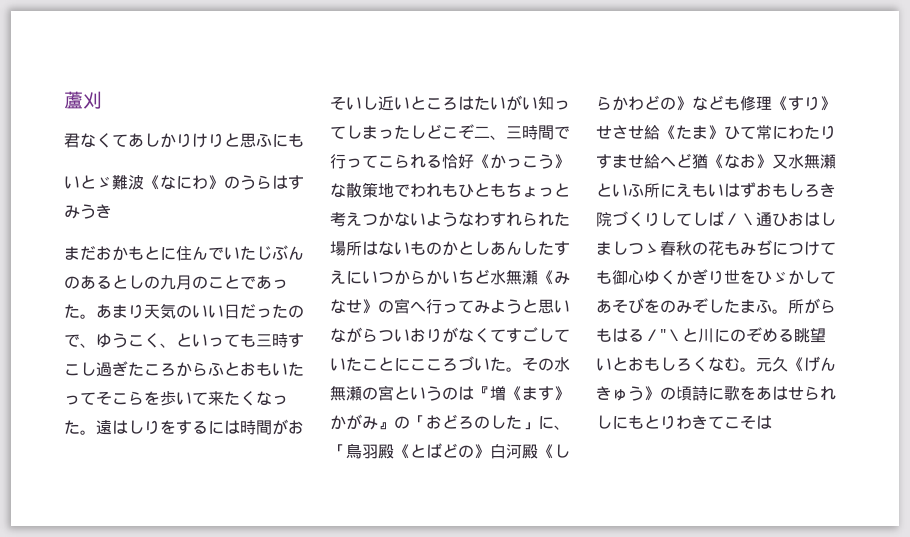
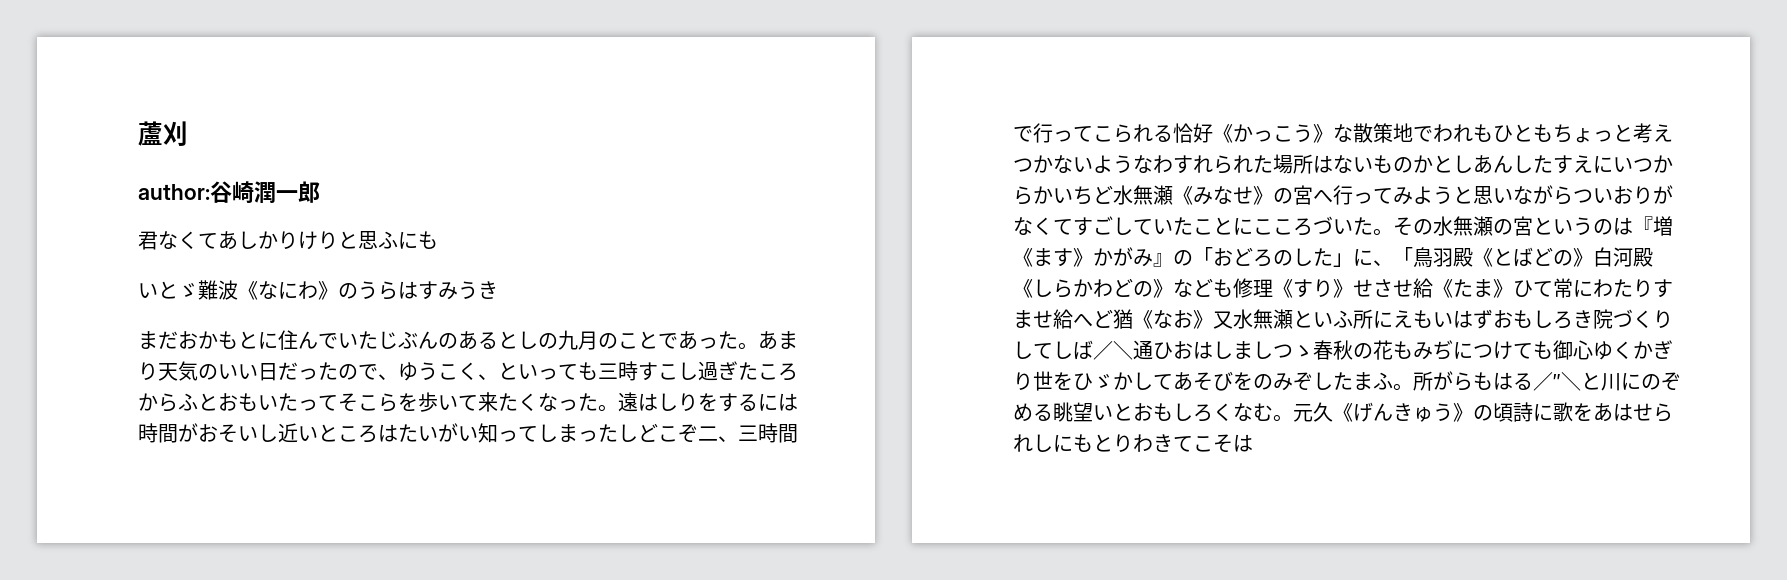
+ author:谷崎潤一郎

